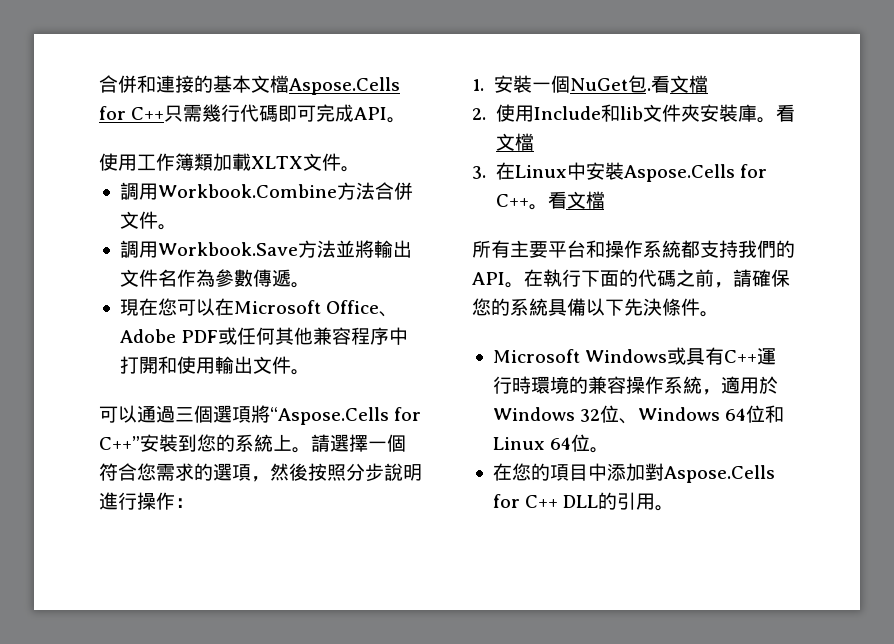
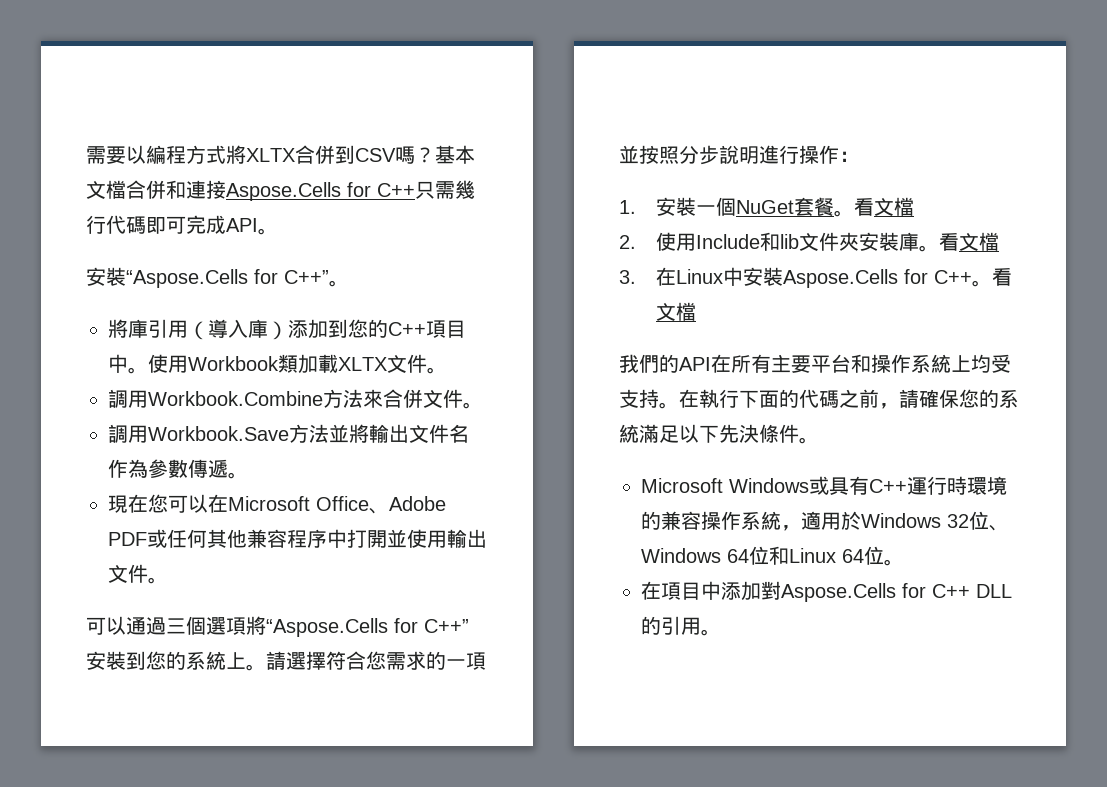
- 合併和連接的基本文檔Aspose.Cells for C++只需幾行代碼即可完成API。
+ 需要以編程方式將XLTX合併到CSV嗎？基本文檔合併和連接Aspose.Cells for C++只需幾行代碼即可完成API。
- 使用工作簿類加載XLTX文件。
+ 安裝“Aspose.Cells for C++”。
+ 將庫引用（導入庫）添加到您的C++項目中。使用Workbook類加載XLTX文件。
- 調用Workbook.Combine方法合併文件。
+ 調用Workbook.Combine方法來合併文件。
- 現在您可以在Microsoft Office、Adobe PDF或任何其他兼容程序中打開和使用輸出文件。
+ 現在您可以在Microsoft Office、Adobe PDF或任何其他兼容程序中打開並使用輸出文件。
- 請選擇一個符合您需求的選項，然後按照分步說明進行操作：
+ 請選擇符合您需求的一項並按照分步說明進行操作：
- 1.安裝一個NuGet包.
+ 1.安裝一個NuGet套餐。
- 所有主要平台和操作系統都支持我們的API。
+ 我們的API在所有主要平台和操作系統上均受支持。
- 在執行下面的代碼之前，請確保您的系統具備以下先決條件。
+ 在執行下面的代碼之前，請確保您的系統滿足以下先決條件。
- 在您的項目中添加對Aspose.Cells for C++ DLL的引用。
+ 在項目中添加對Aspose.Cells for C++ DLL的引用。

